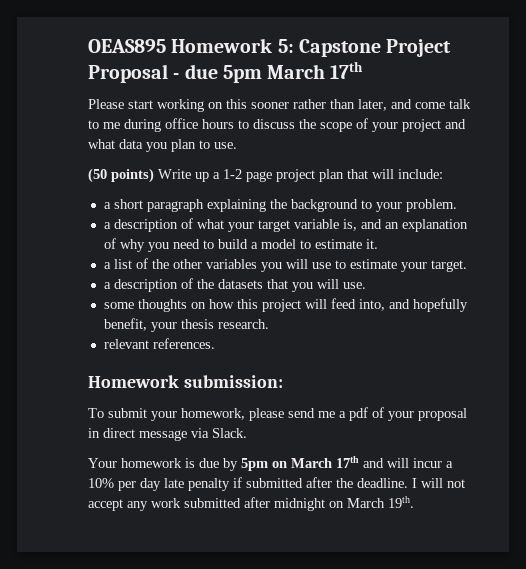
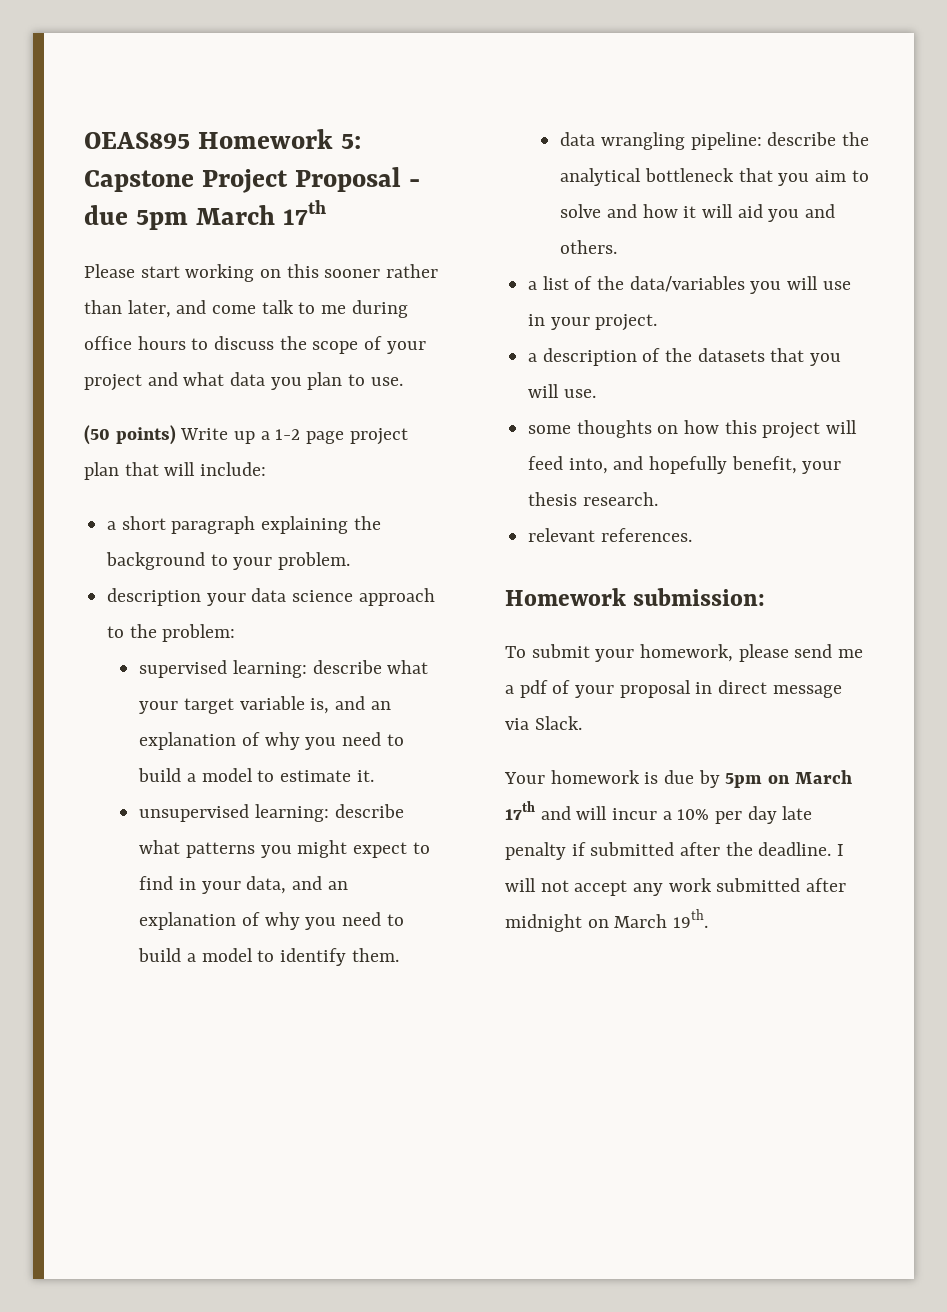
- a description of what your target variable is, and an explanation of why you need to build a model to estimate it.
+ description your data science approach to the problem:
+ supervised learning: describe what your target variable is, and an explanation of why you need to build a model to estimate it.
+ unsupervised learning: describe what patterns you might expect to find in your data, and an explanation of why you need to build a model to identify them.
+ data wrangling pipeline: describe the analytical bottleneck that you aim to solve and how it will aid you and others.
- a list of the other variables you will use to estimate your target.
+ a list of the data/variables you will use in your project.

